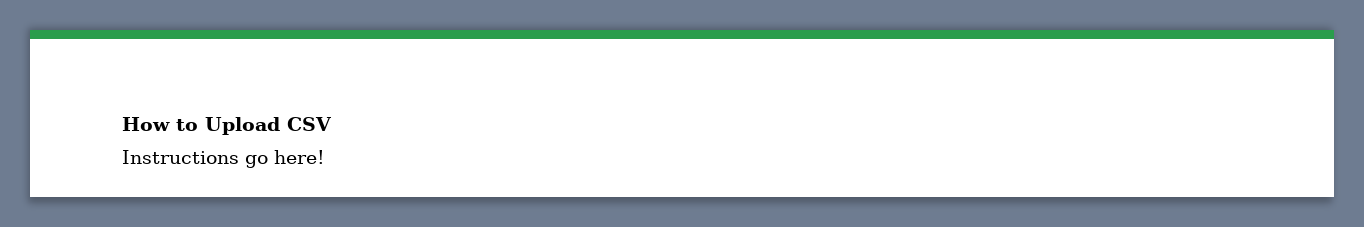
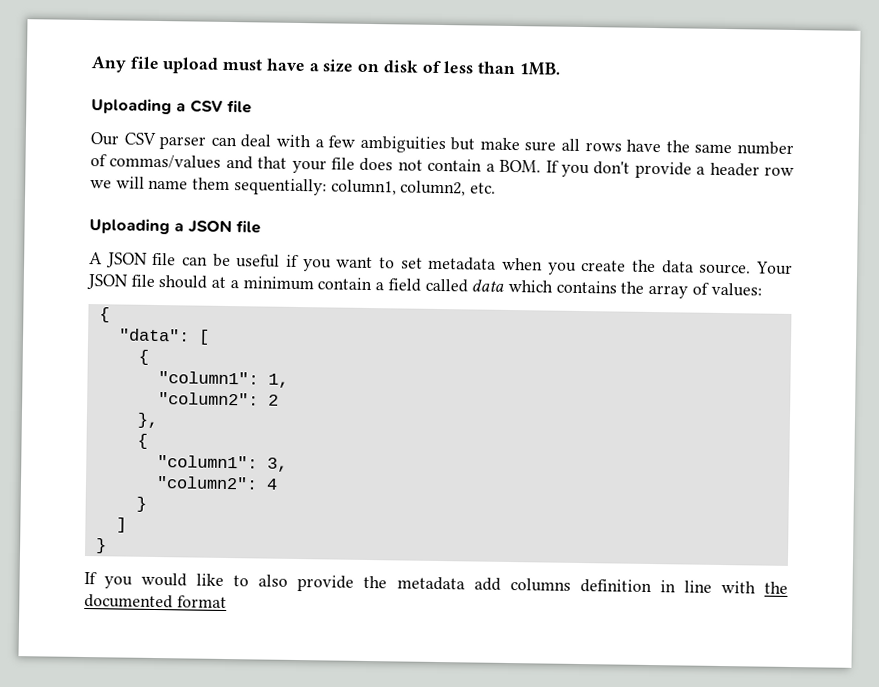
- How to Upload CSV
- Instructions go here!
+ Any file upload must have a size on disk of less than 1MB.
+ Uploading a CSV file
+ Our CSV parser can deal with a few ambiguities but make sure all rows have the same number of commas/values and that your file does not contain a BOM. If you don't provide a header row we will name them sequentially: column1, column2, etc.
+ Uploading a JSON file
+ A JSON file can be useful if you want to set metadata when you create the data source. Your JSON file should at a minimum contain a field called data which contains the array of values:
+ {
+ "data": [
+ {
+ "column1": 1,
+ "column2": 2
+ },
+ {
+ "column1": 3,
+ "column2": 4
+ }
+ ]
+ }
+ If you would like to also provide the metadata add columns definition in line with the documented format

